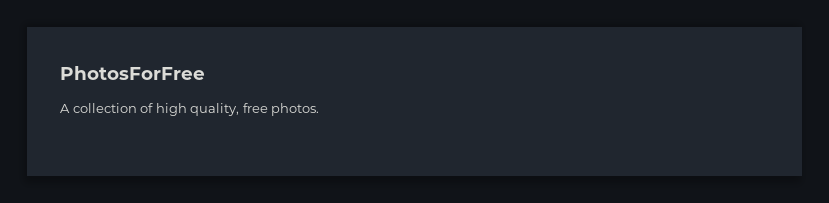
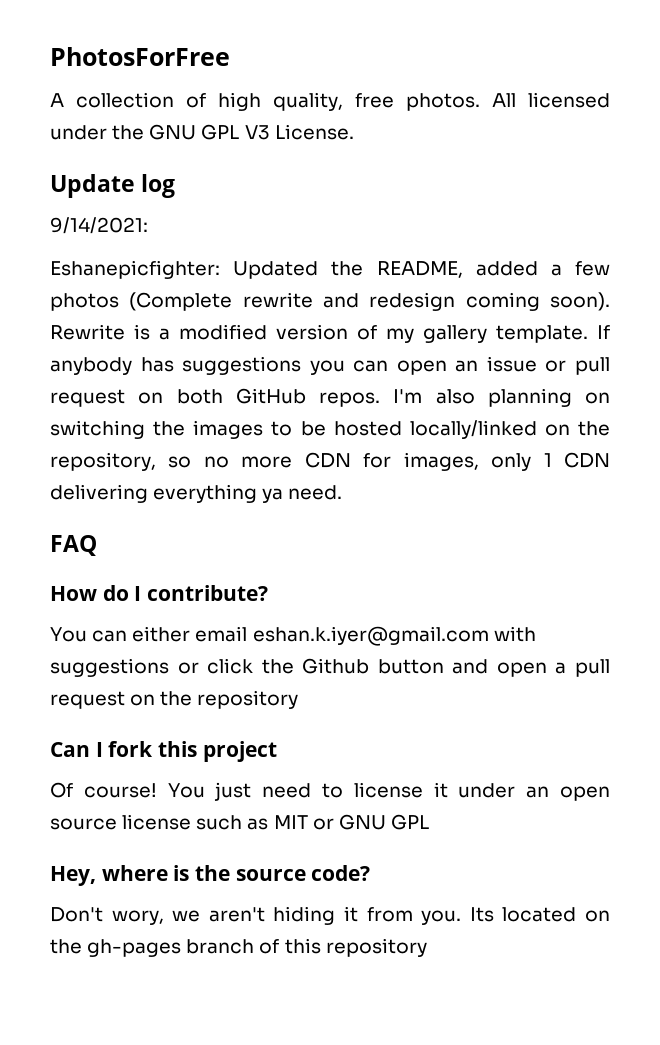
+ All licensed under the GNU GPL V3 License.
+ Update log
+ 9/14/2021:
+ Eshanepicfighter: Updated the README, added a few photos (Complete rewrite and redesign coming soon). Rewrite is a modified version of my gallery template. If anybody has suggestions you can open an issue or pull request on both GitHub repos. I'm also planning on switching the images to be hosted locally/linked on the repository, so no more CDN for images, only 1 CDN delivering everything ya need.
+ FAQ
+ How do I contribute?
+ You can either email eshan.k.iyer@gmail.com with suggestions or click the Github button and open a pull request on the repository
+ Can I fork this project
+ Of course! You just need to license it under an open source license such as MIT or GNU GPL
+ Hey, where is the source code?
+ Don't wory, we aren't hiding it from you. Its located on the gh-pages branch of this repository

